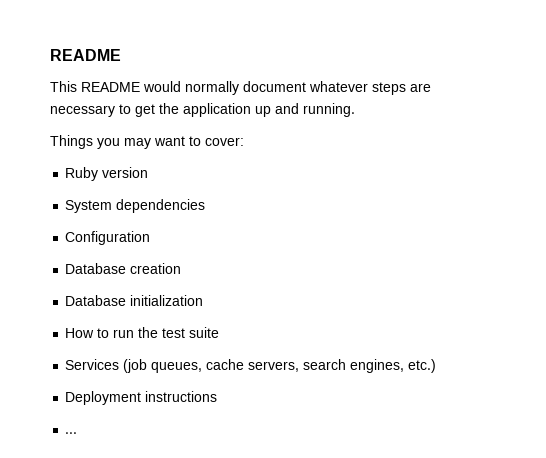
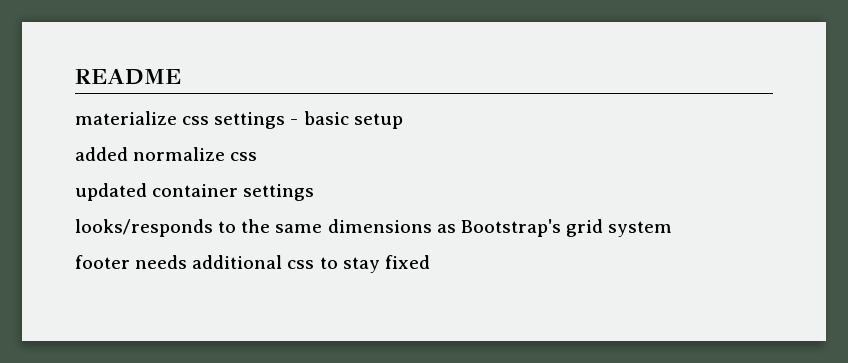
- This README would normally document whatever steps are necessary to get the application up and running.
- Things you may want to cover:
- Ruby version
- System dependencies
- Configuration
- Database creation
- Database initialization
- How to run the test suite
- Services (job queues, cache servers, search engines, etc.)
- Deployment instructions
- ...
+ materialize css settings - basic setup
+ added normalize css
+ updated container settings
+ looks/responds to the same dimensions as Bootstrap's grid system
+ footer needs additional css to stay fixed

